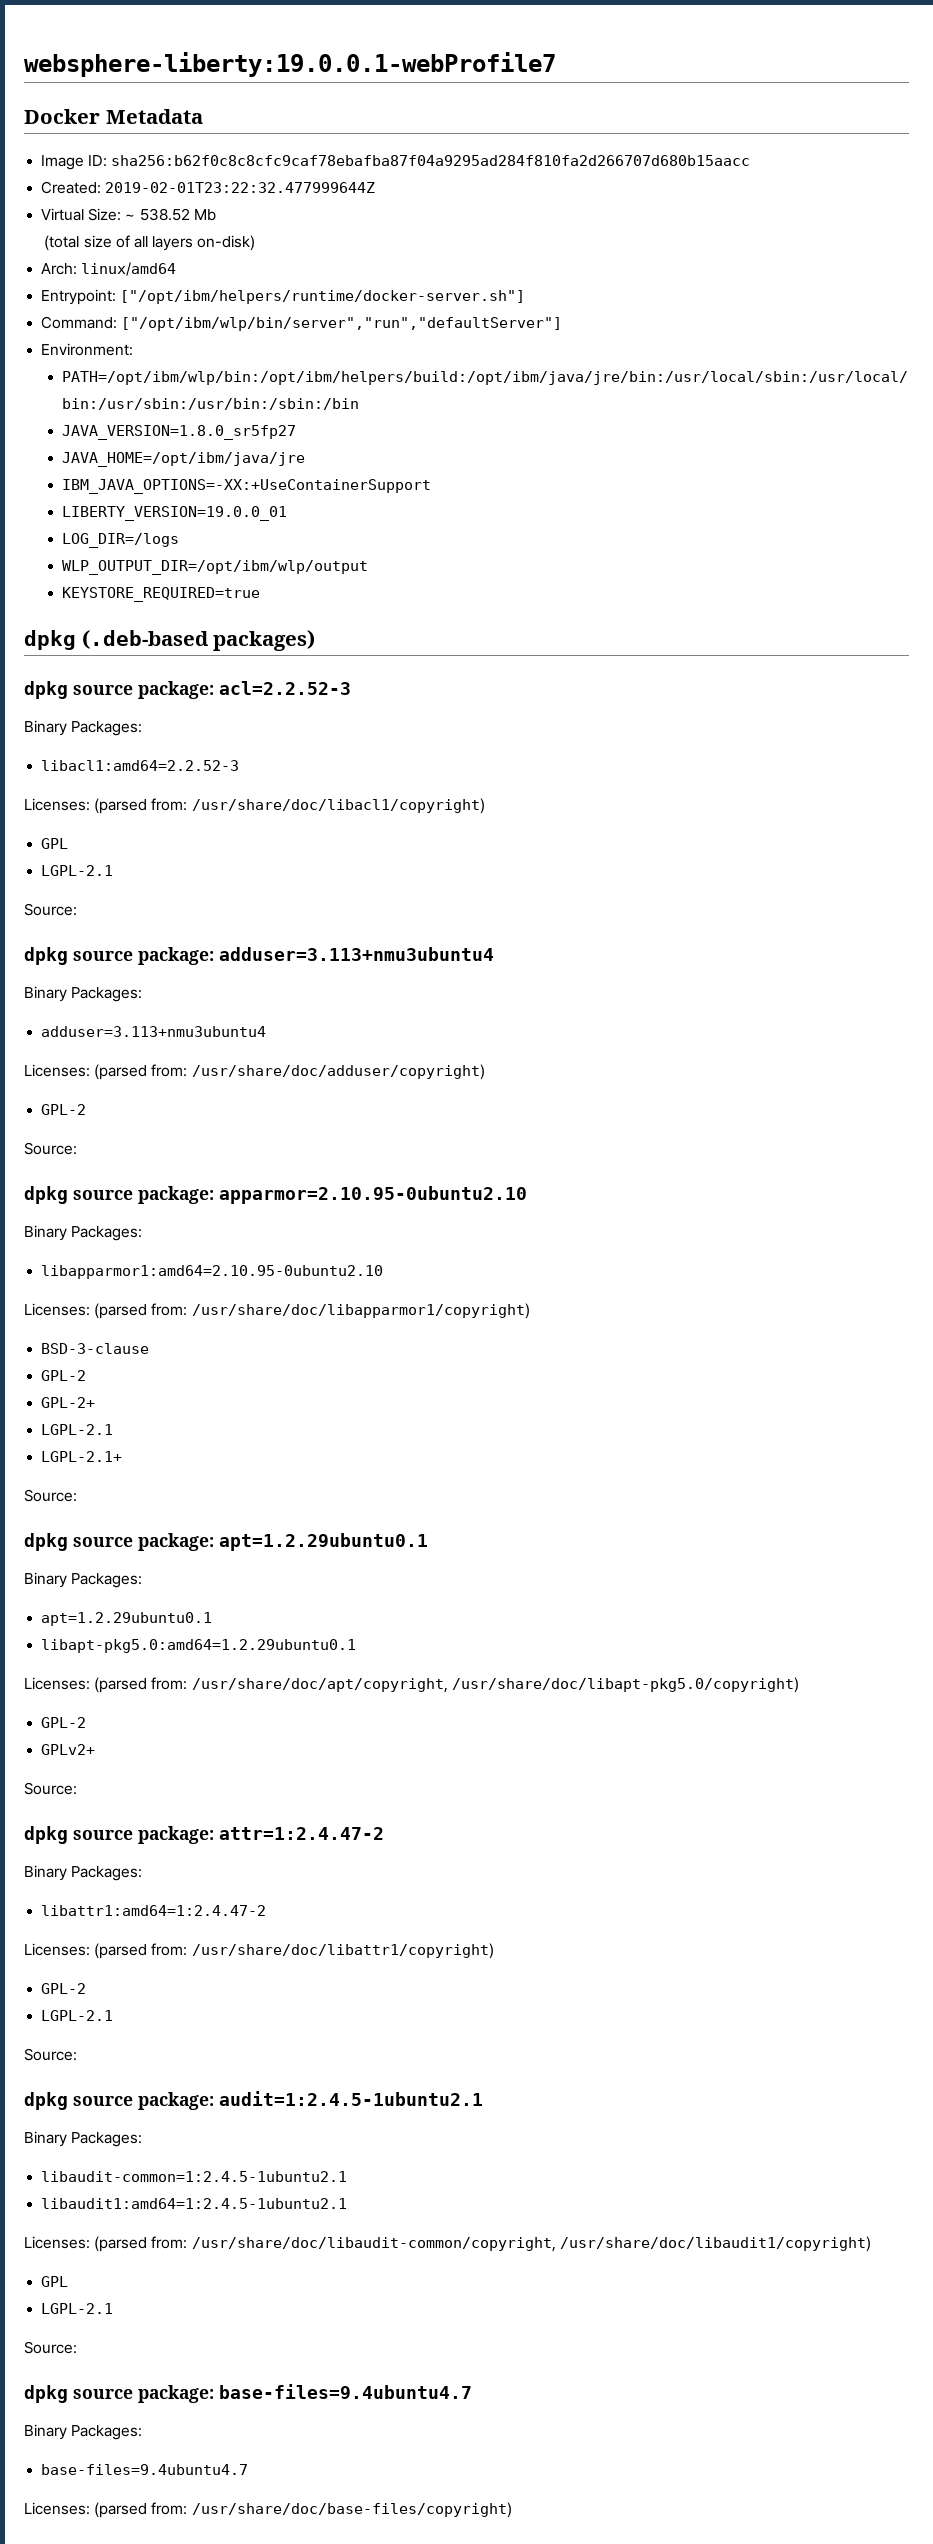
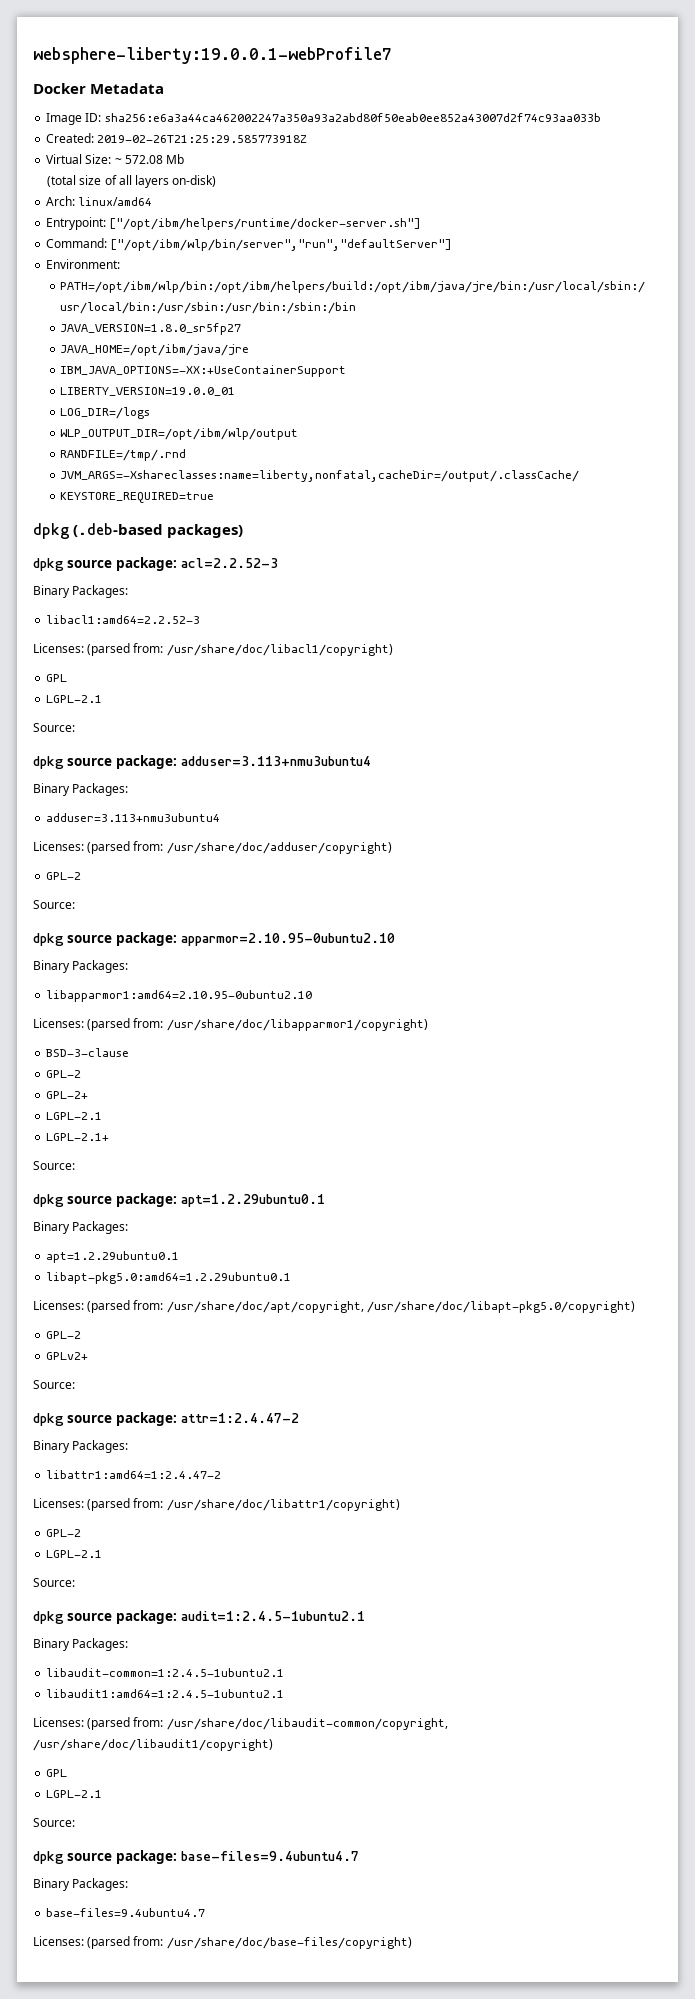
- Image ID: sha256:b62f0c8c8cfc9caf78ebafba87f04a9295ad284f810fa2d266707d680b15aacc
+ Image ID: sha256:e6a3a44ca462002247a350a93a2abd80f50eab0ee852a43007d2f74c93aa033b
- Created: 2019-02-01T23:22:32.477999644Z
+ Created: 2019-02-26T21:25:29.585773918Z
- Virtual Size: ~ 538.52 Mb
+ Virtual Size: ~ 572.08 Mb
+ RANDFILE=/tmp/.rnd
+ JVM_ARGS=-Xshareclasses:name=liberty,nonfatal,cacheDir=/output/.classCache/

